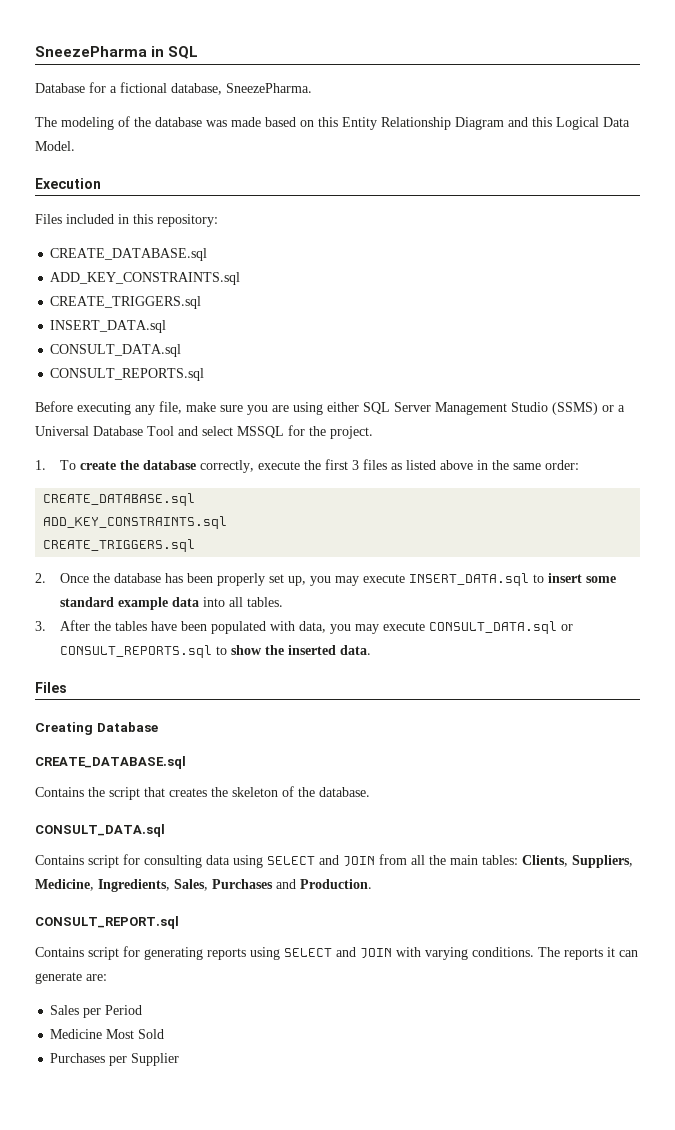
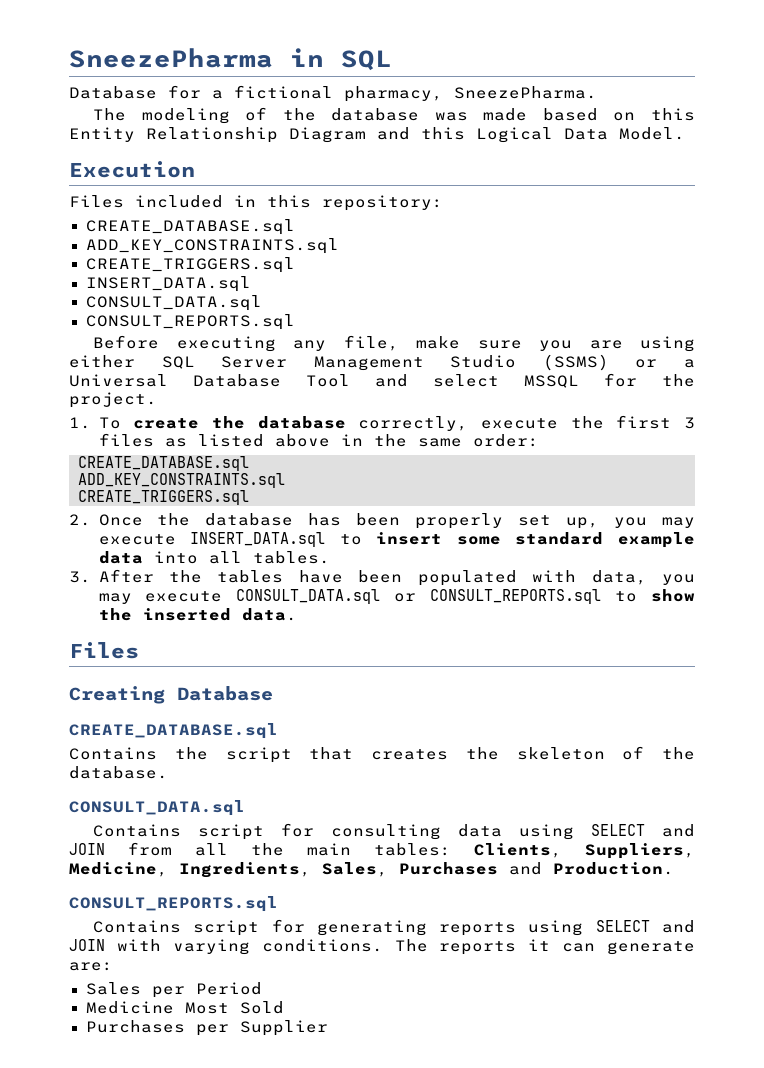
- Database for a fictional database, SneezePharma.
+ Database for a fictional pharmacy, SneezePharma.
  Contains script for consulting data using SELECT and JOIN from all the main tables: Clients, Suppliers, Medicine, Ingredients, Sales, Purchases and Production.
- CONSULT_REPORT.sql
+ CONSULT_REPORTS.sql

